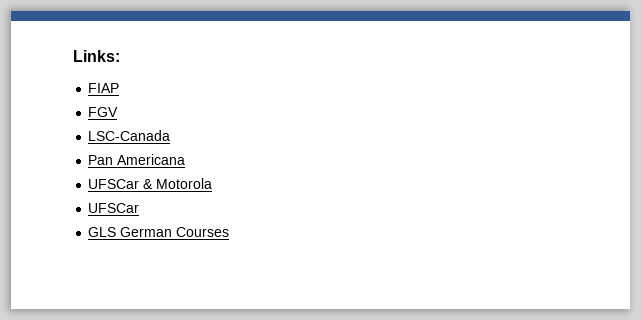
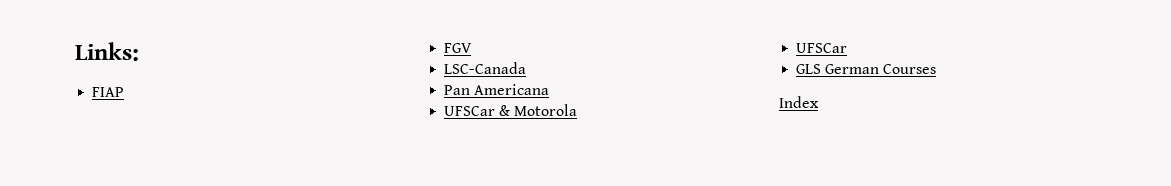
+ Index

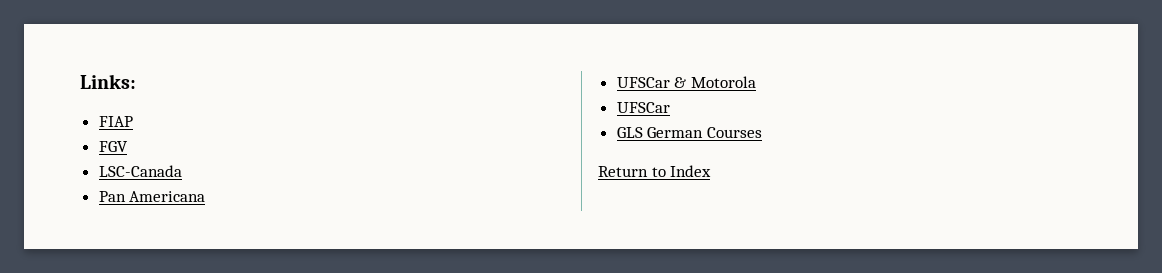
- Index
+ Return to Index

